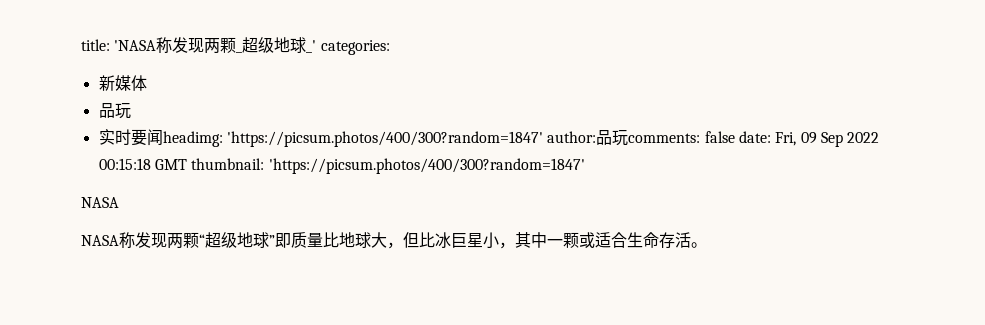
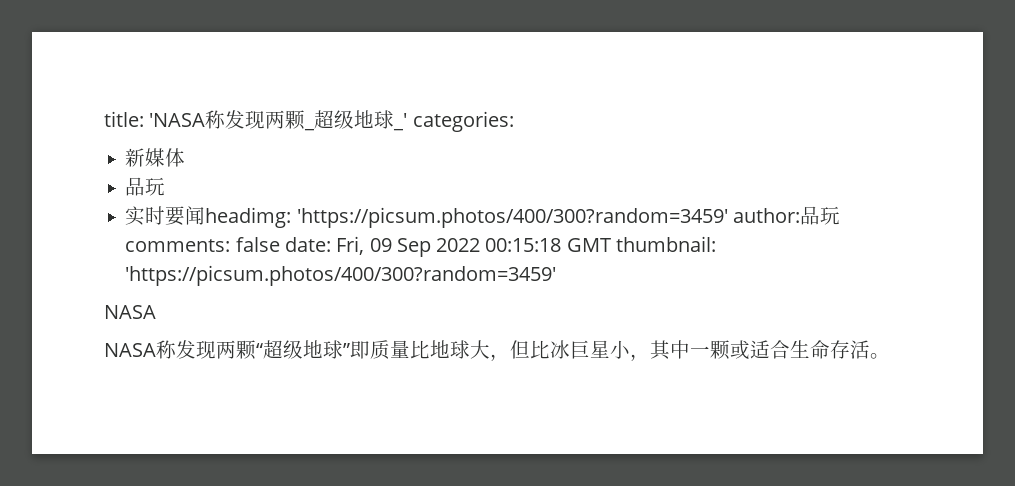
- 实时要闻headimg: 'https://picsum.photos/400/300?random=1847' author:品玩comments: false date: Fri, 09 Sep 2022 00:15:18 GMT thumbnail: 'https://picsum.photos/400/300?random=1847'
+ 实时要闻headimg: 'https://picsum.photos/400/300?random=3459' author:品玩comments: false date: Fri, 09 Sep 2022 00:15:18 GMT thumbnail: 'https://picsum.photos/400/300?random=3459'

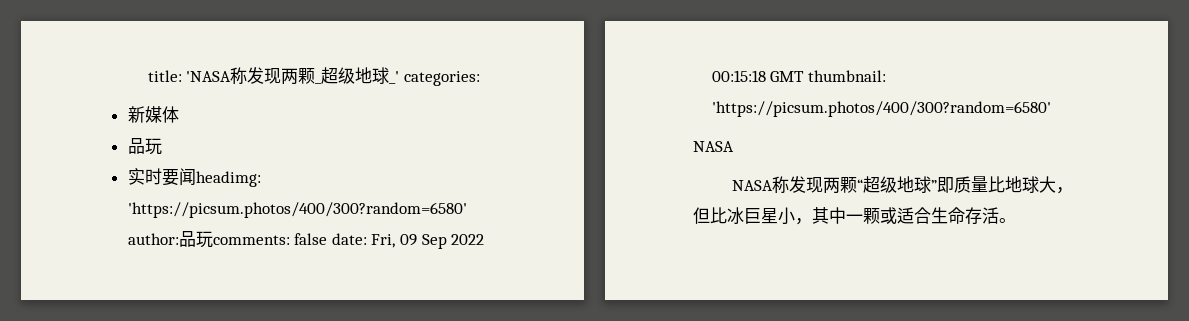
- 实时要闻headimg: 'https://picsum.photos/400/300?random=3459' author:品玩comments: false date: Fri, 09 Sep 2022 00:15:18 GMT thumbnail: 'https://picsum.photos/400/300?random=3459'
+ 实时要闻headimg: 'https://picsum.photos/400/300?random=6580' author:品玩comments: false date: Fri, 09 Sep 2022 00:15:18 GMT thumbnail: 'https://picsum.photos/400/300?random=6580'

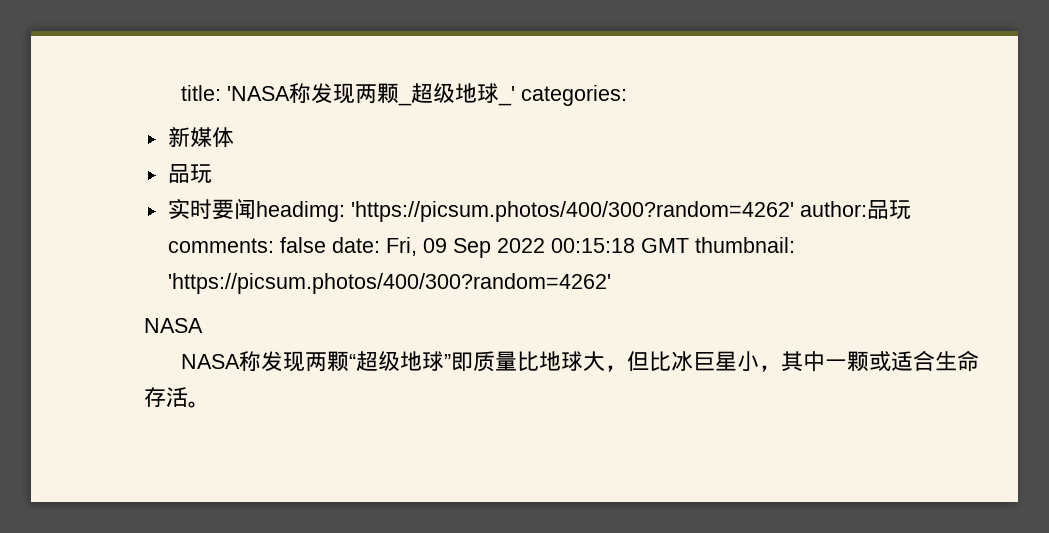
- 实时要闻headimg: 'https://picsum.photos/400/300?random=6580' author:品玩comments: false date: Fri, 09 Sep 2022 00:15:18 GMT thumbnail: 'https://picsum.photos/400/300?random=6580'
+ 实时要闻headimg: 'https://picsum.photos/400/300?random=4262' author:品玩comments: false date: Fri, 09 Sep 2022 00:15:18 GMT thumbnail: 'https://picsum.photos/400/300?random=4262'

